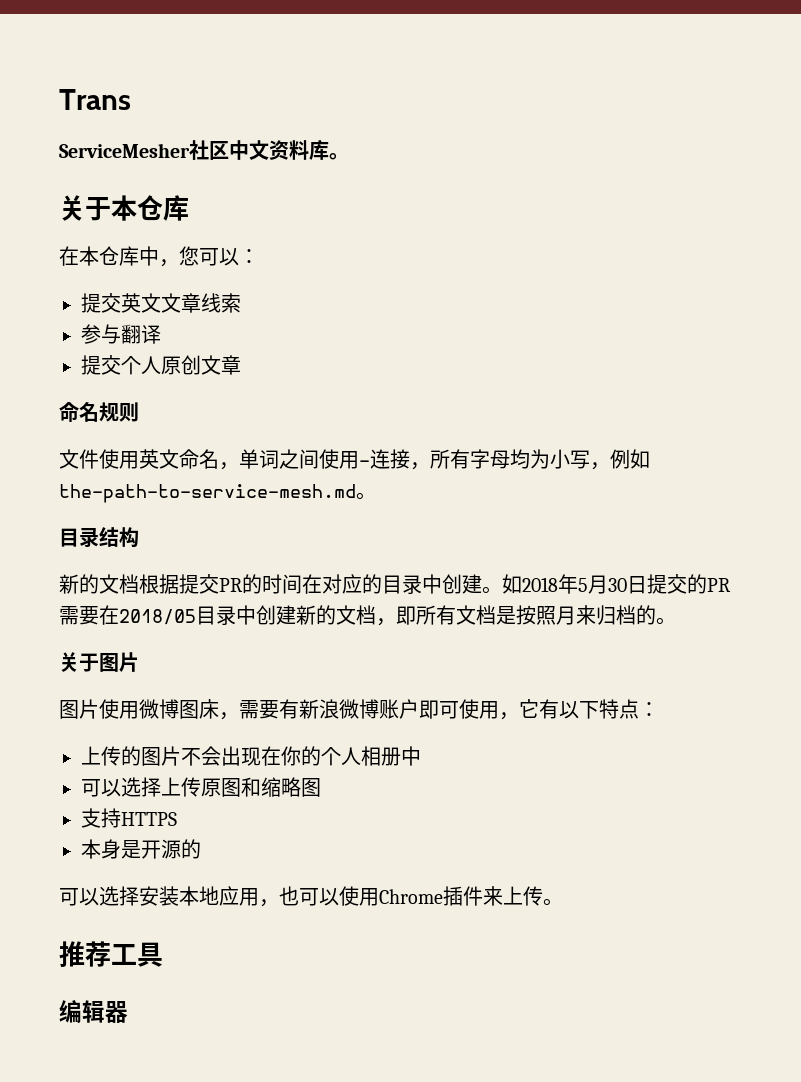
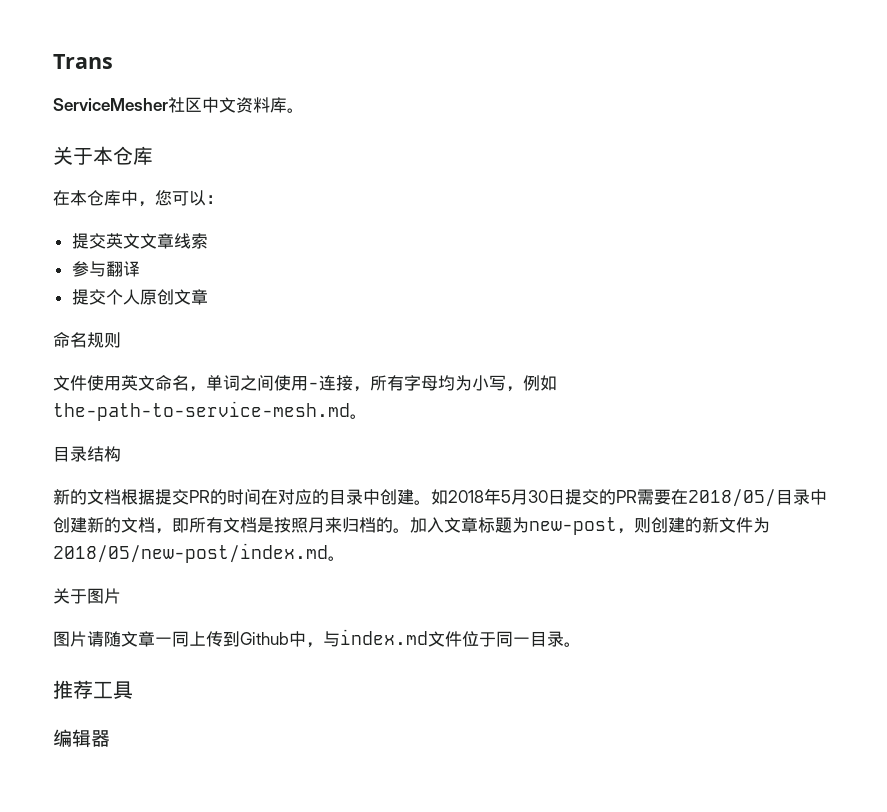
- 如2018年5月30日提交的PR需要在2018/05目录中创建新的文档，即所有文档是按照月来归档的。
+ 如2018年5月30日提交的PR需要在2018/05/目录中创建新的文档，即所有文档是按照月来归档的。加入文章标题为new-post，则创建的新文件为2018/05/new-post/index.md。
  关于图片
- 图片使用微博图床，需要有新浪微博账户即可使用，它有以下特点：
- 上传的图片不会出现在你的个人相册中
- 可以选择上传原图和缩略图
- 支持HTTPS
- 本身是开源的
- 可以选择安装本地应用，也可以使用Chrome插件来上传。
+ 图片请随文章一同上传到Github中，与index.md文件位于同一目录。

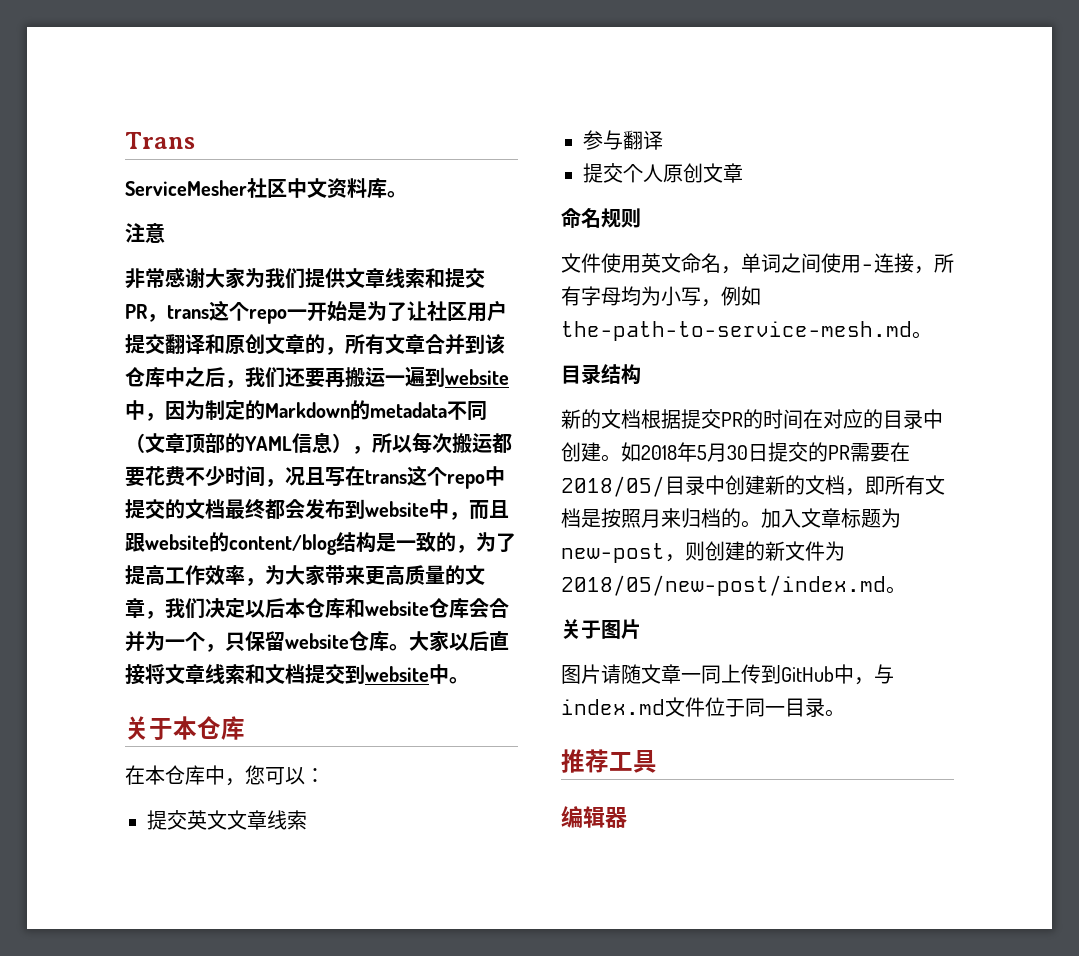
+ 注意
+ 非常感谢大家为我们提供文章线索和提交PR，trans这个repo一开始是为了让社区用户提交翻译和原创文章的，所有文章合并到该仓库中之后，我们还要再搬运一遍到website中，因为制定的Markdown的metadata不同（文章顶部的YAML信息），所以每次搬运都要花费不少时间，况且写在trans这个repo中提交的文档最终都会发布到website中，而且跟website的content/blog结构是一致的，为了提高工作效率，为大家带来更高质量的文章，我们决定以后本仓库和website仓库会合并为一个，只保留website仓库。大家以后直接将文章线索和文档提交到website中。
- 图片请随文章一同上传到Github中，与index.md文件位于同一目录。
+ 图片请随文章一同上传到GitHub中，与index.md文件位于同一目录。

